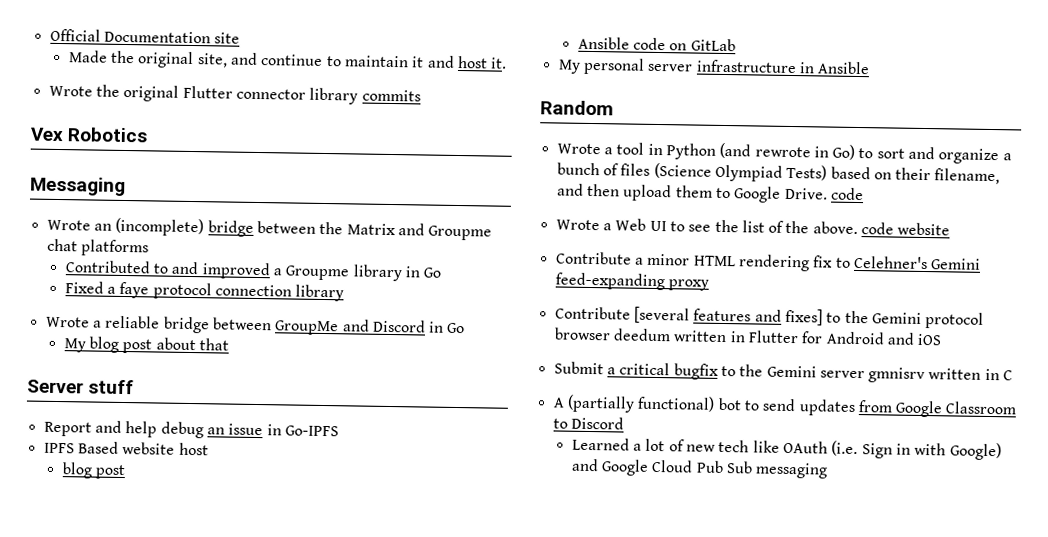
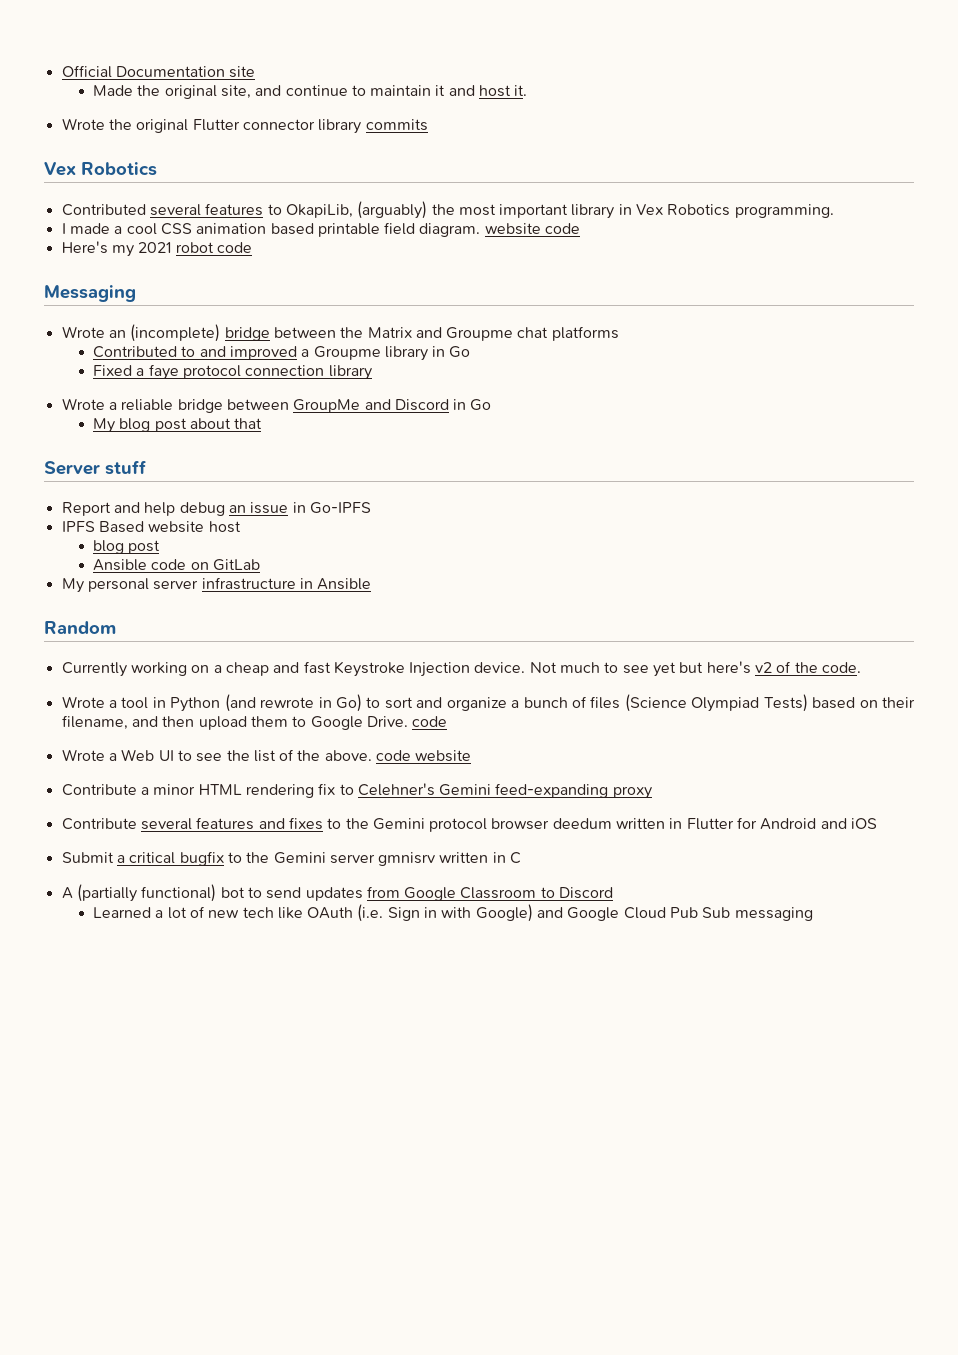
+ Contributed several features to OkapiLib, (arguably) the most important library in Vex Robotics programming.
+ I made a cool CSS animation based printable field diagram. website code
+ Here's my 2021 robot code
+ Currently working on a cheap and fast Keystroke Injection device. Not much to see yet but here's v2 of the code.
- Contribute [several features and fixes] to the Gemini protocol browser deedum written in Flutter for Android and iOS
+ Contribute several features and fixes to the Gemini protocol browser deedum written in Flutter for Android and iOS

